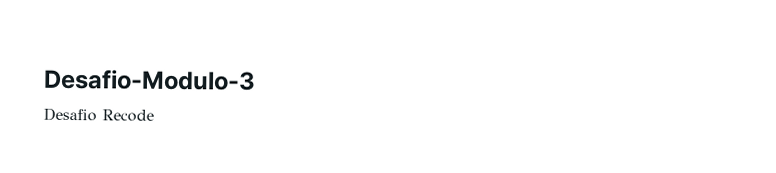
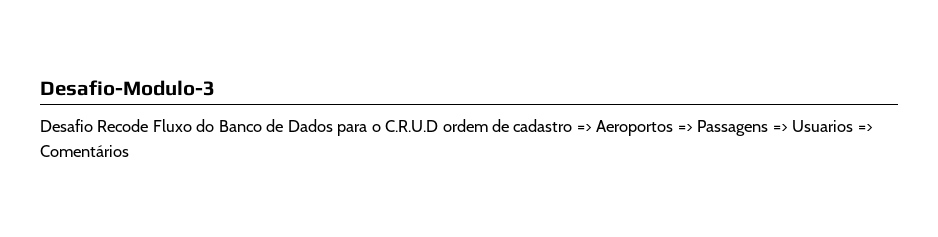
- Desafio Recode
+ Desafio Recode Fluxo do Banco de Dados para o C.R.U.D ordem de cadastro => Aeroportos => Passagens => Usuarios => Comentários

